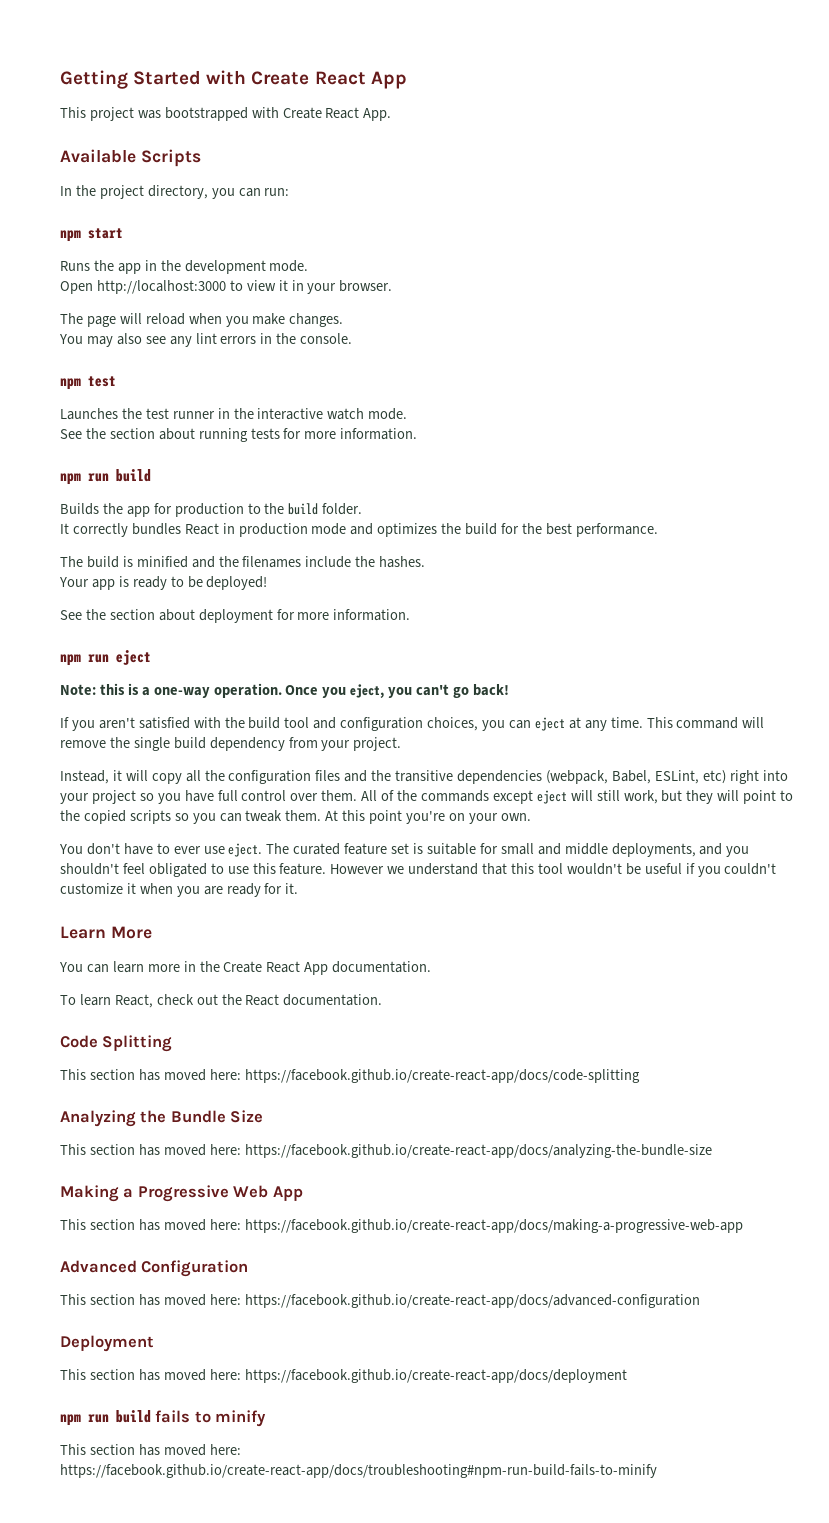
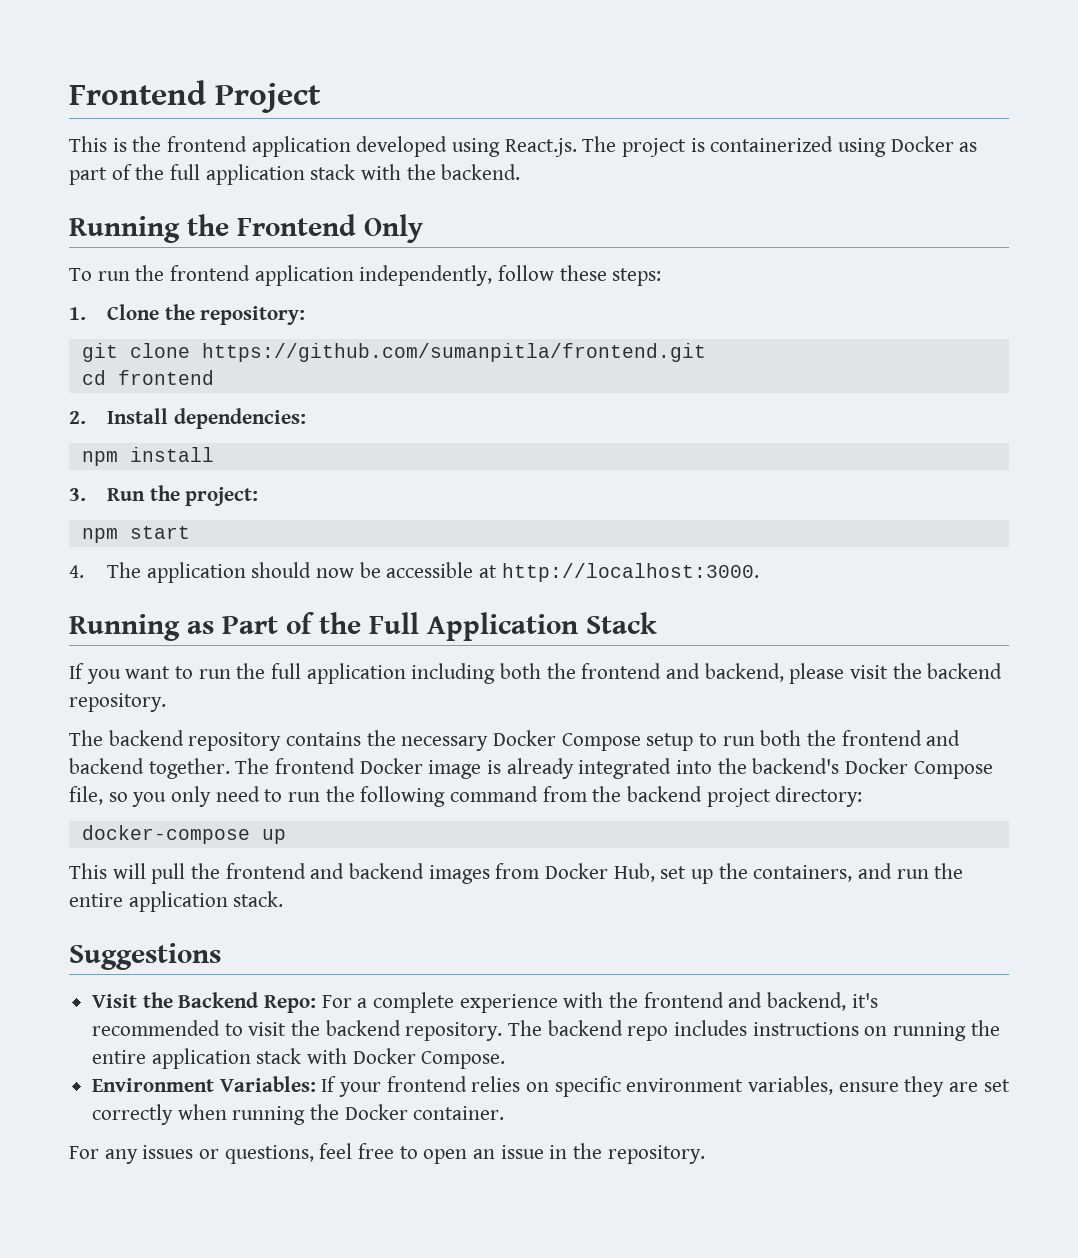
- Getting Started with Create React App
- This project was bootstrapped with Create React App.
- Available Scripts
- In the project directory, you can run:
+ Frontend Project
+ This is the frontend application developed using React.js. The project is containerized using Docker as part of the full application stack with the backend.
+ Running the Frontend Only
+ To run the frontend application independently, follow these steps:
+ 1. Clone the repository:
+ git clone https://github.com/sumanpitla/frontend.git
+ cd frontend
+ 2. Install dependencies:
+ npm install
+ 3. Run the project:
  npm start
- Runs the app in the development mode.
- Open http://localhost:3000 to view it in your browser.
- The page will reload when you make changes.
- You may also see any lint errors in the console.
- npm test
- Launches the test runner in the interactive watch mode.
- See the section about running tests for more information.
- npm run build
- Builds the app for production to the build folder.
- It correctly bundles React in production mode and optimizes the build for the best performance.
- The build is minified and the filenames include the hashes.
- Your app is ready to be deployed!
- See the section about deployment for more information.
- npm run eject
- Note: this is a one-way operation. Once you eject, you can't go back!
- If you aren't satisfied with the build tool and configuration choices, you can eject at any time. This command will remove the single build dependency from your project.
- Instead, it will copy all the configuration files and the transitive dependencies (webpack, Babel, ESLint, etc) right into your project so you have full control over them. All of the commands except eject will still work, but they will point to the copied scripts so you can tweak them. At this point you're on your own.
- You don't have to ever use eject. The curated feature set is suitable for small and middle deployments, and you shouldn't feel obligated to use this feature. However we understand that this tool wouldn't be useful if you couldn't customize it when you are ready for it.
- Learn More
- You can learn more in the Create React App documentation.
- To learn React, check out the React documentation.
- Code Splitting
- This section has moved here: https://facebook.github.io/create-react-app/docs/code-splitting
- Analyzing the Bundle Size
- This section has moved here: https://facebook.github.io/create-react-app/docs/analyzing-the-bundle-size
- Making a Progressive Web App
- This section has moved here: https://facebook.github.io/create-react-app/docs/making-a-progressive-web-app
- Advanced Configuration
- This section has moved here: https://facebook.github.io/create-react-app/docs/advanced-configuration
- Deployment
- This section has moved here: https://facebook.github.io/create-react-app/docs/deployment
- npm run build fails to minify
- This section has moved here: https://facebook.github.io/create-react-app/docs/troubleshooting#npm-run-build-fails-to-minify
+ 4. The application should now be accessible at http://localhost:3000.
+ Running as Part of the Full Application Stack
+ If you want to run the full application including both the frontend and backend, please visit the backend repository.
+ The backend repository contains the necessary Docker Compose setup to run both the frontend and backend together. The frontend Docker image is already integrated into the backend's Docker Compose file, so you only need to run the following command from the backend project directory:
+ docker-compose up
+ This will pull the frontend and backend images from Docker Hub, set up the containers, and run the entire application stack.
+ Suggestions
+ Visit the Backend Repo: For a complete experience with the frontend and backend, it's recommended to visit the backend repository. The backend repo includes instructions on running the entire application stack with Docker Compose.
+ Environment Variables: If your frontend relies on specific environment variables, ensure they are set correctly when running the Docker container.
+ For any issues or questions, feel free to open an issue in the repository.

